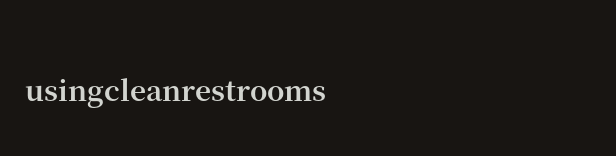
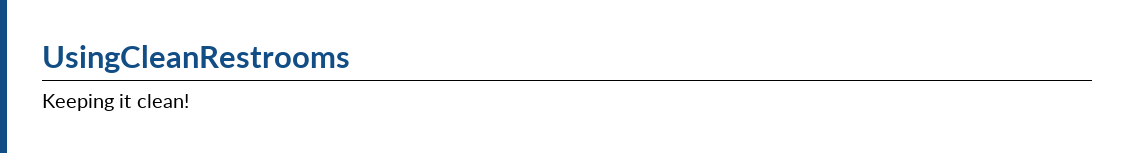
- usingcleanrestrooms
+ UsingCleanRestrooms
+ Keeping it clean!

